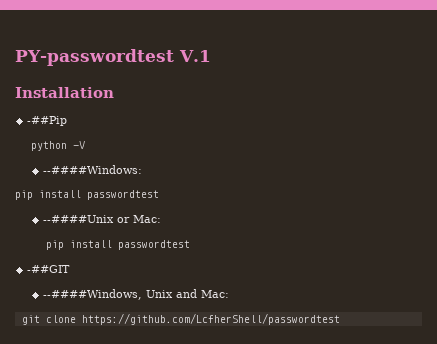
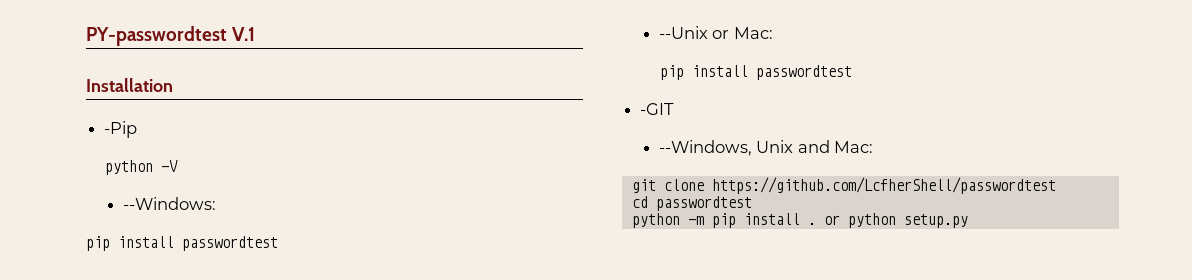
- -##Pip
+ -Pip
- --####Windows:
+ --Windows:
  pip install passwordtest
- --####Unix or Mac:
+ --Unix or Mac:
- -##GIT
- --####Windows, Unix and Mac:
+ -GIT
+ --Windows, Unix and Mac:
+ cd passwordtest
+ python -m pip install . or python setup.py

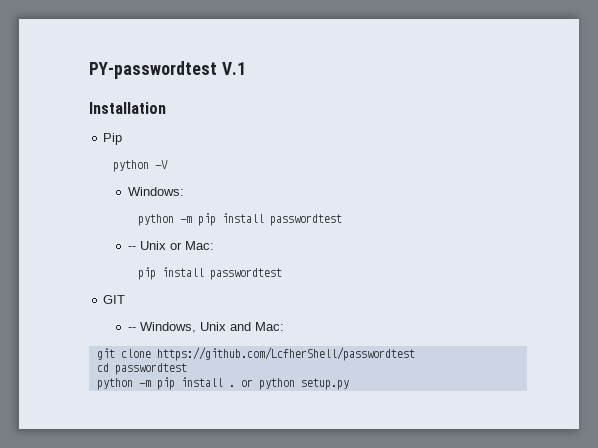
- -Pip
+ Pip
- --Windows:
- pip install passwordtest
- --Unix or Mac:
+ Windows:
+ python -m pip install passwordtest
+ -- Unix or Mac:
- -GIT
- --Windows, Unix and Mac:
+ GIT
+ -- Windows, Unix and Mac:

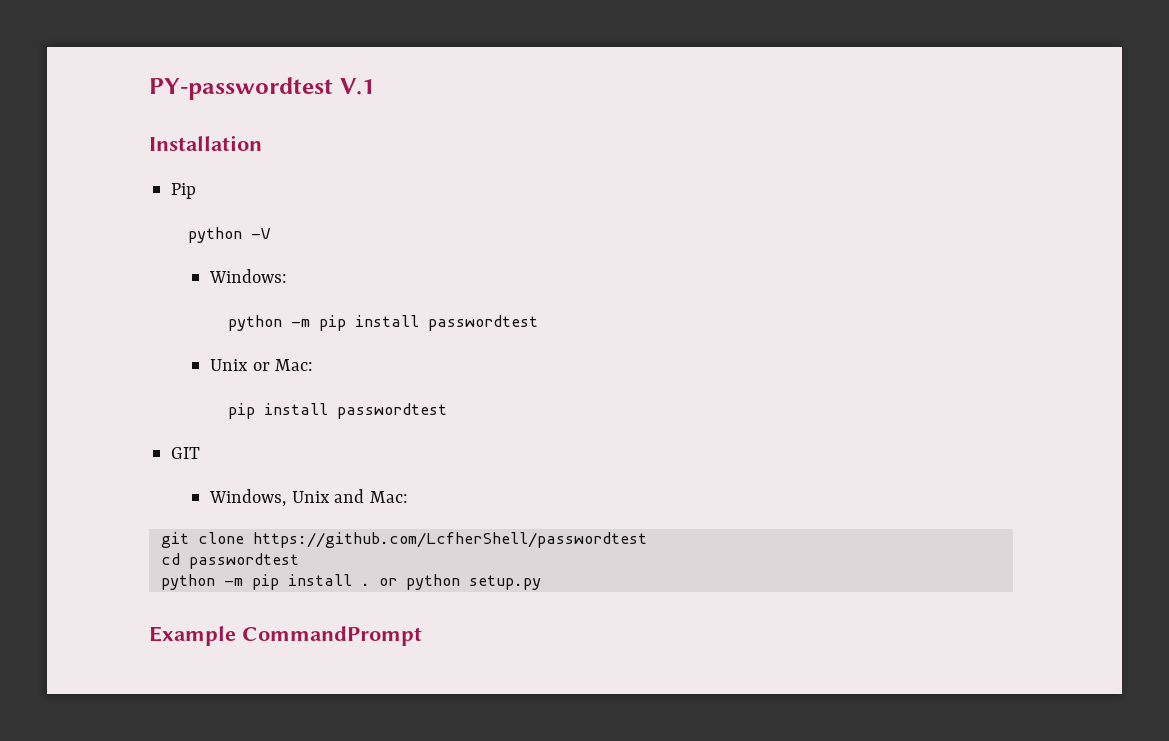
- -- Unix or Mac:
+ Unix or Mac:
- -- Windows, Unix and Mac:
+ Windows, Unix and Mac:
+ Example CommandPrompt

